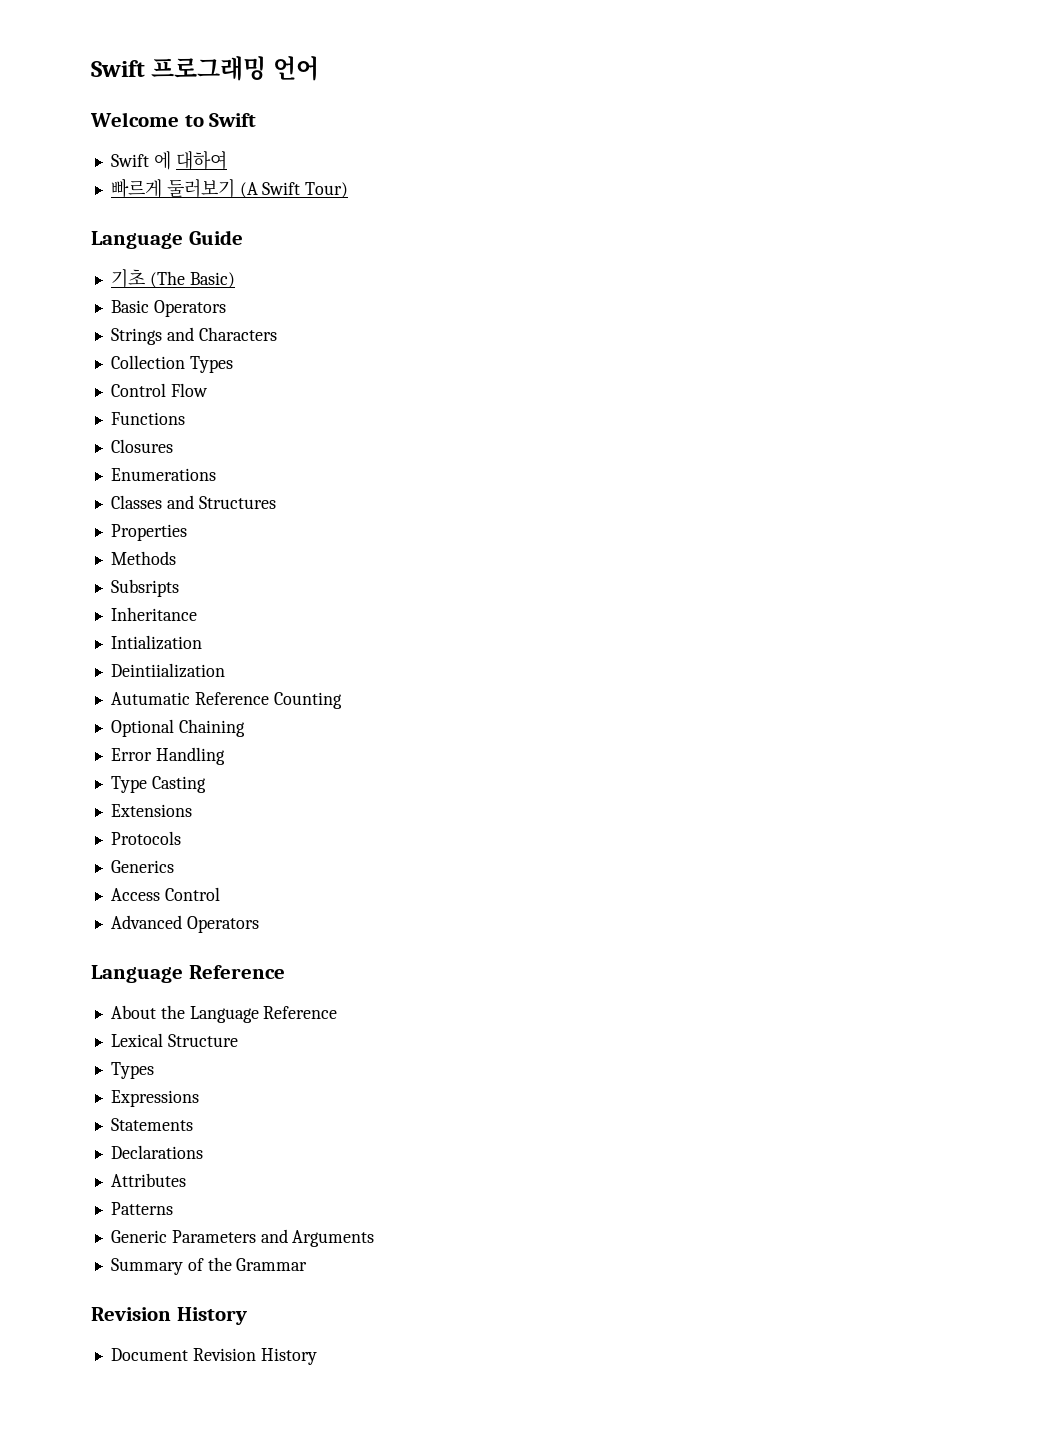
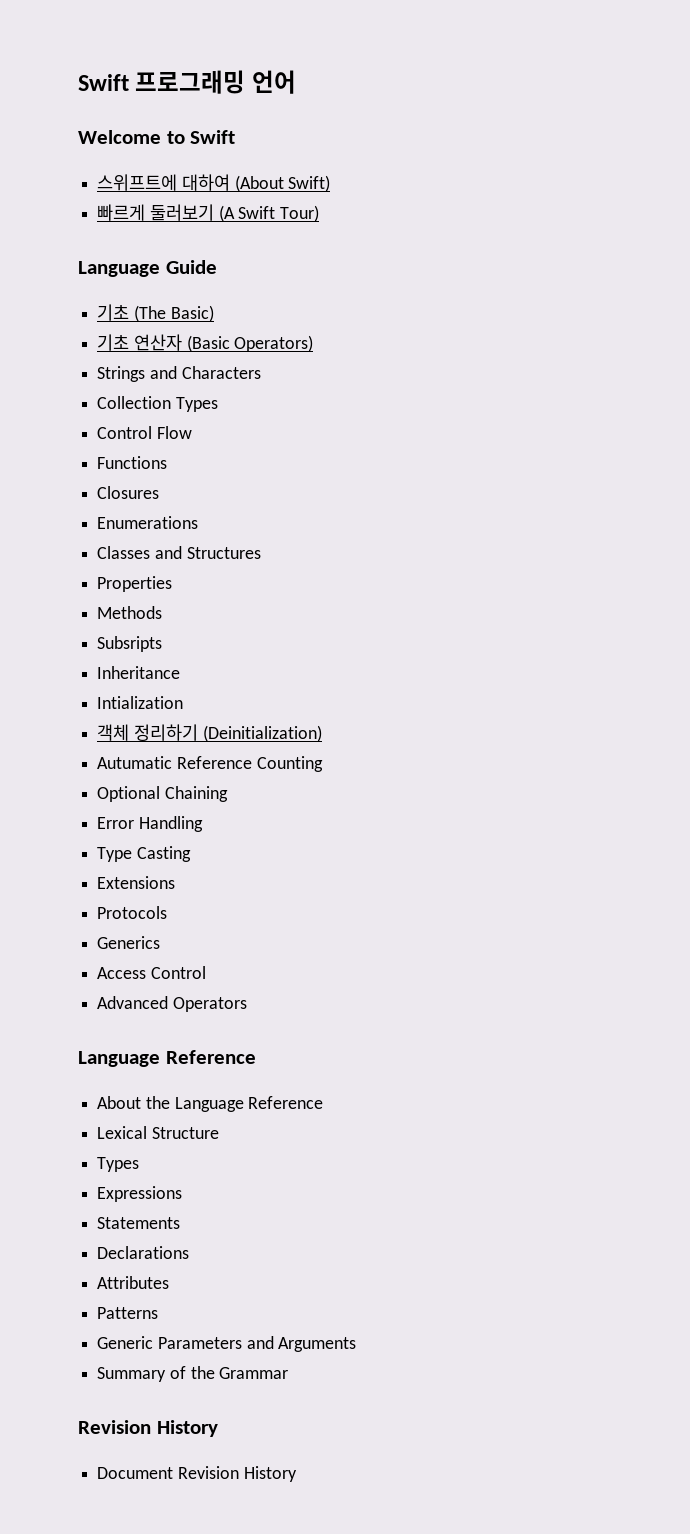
- Swift 에 대하여
+ 스위프트에 대하여 (About Swift)
- Basic Operators
+ 기초 연산자 (Basic Operators)
- Deintiialization
+ 객체 정리하기 (Deinitialization)

